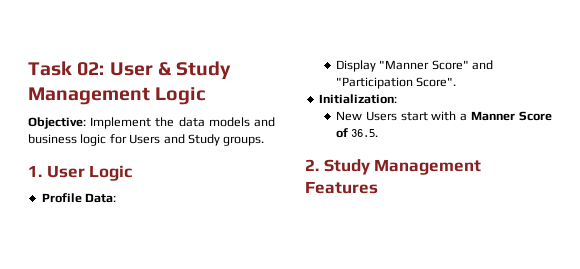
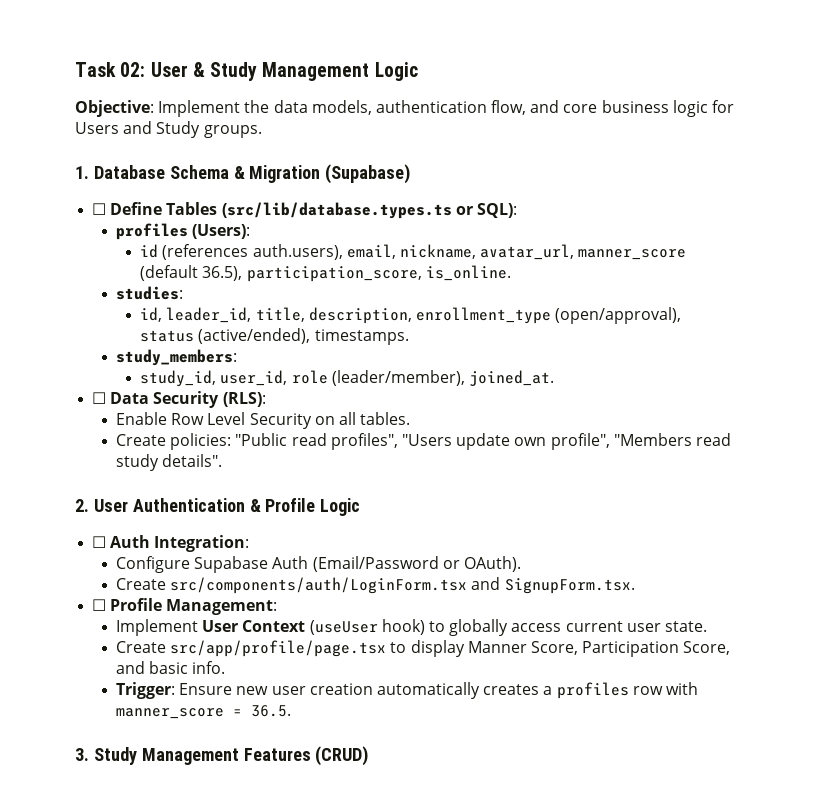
- Objective: Implement the data models and business logic for Users and Study groups.
+ Objective: Implement the data models, authentication flow, and core business logic for Users and Study groups.
- 1. User Logic
- Profile Data:
- Display "Manner Score" and "Participation Score".
- Initialization:
- New Users start with a Manner Score of 36.5.
+ 1. Database Schema & Migration (Supabase)
+ ☐ Define Tables (src/lib/database.types.ts or SQL):
+ profiles (Users):
+ id (references auth.users), email, nickname, avatar_url, manner_score (default 36.5), participation_score, is_online.
+ studies:
+ id, leader_id, title, description, enrollment_type (open/approval), status (active/ended), timestamps.
+ study_members:
+ study_id, user_id, role (leader/member), joined_at.
+ ☐ Data Security (RLS):
+ Enable Row Level Security on all tables.
+ Create policies: "Public read profiles", "Users update own profile", "Members read study details".
+ 2. User Authentication & Profile Logic
+ ☐ Auth Integration:
+ Configure Supabase Auth (Email/Password or OAuth).
+ Create src/components/auth/LoginForm.tsx and SignupForm.tsx.
+ ☐ Profile Management:
+ Implement User Context (useUser hook) to globally access current user state.
+ Create src/app/profile/page.tsx to display Manner Score, Participation Score, and basic info.
+ Trigger: Ensure new user creation automatically creates a profiles row with manner_score = 36.5.
- 2. Study Management Features
+ 3. Study Management Features (CRUD)

